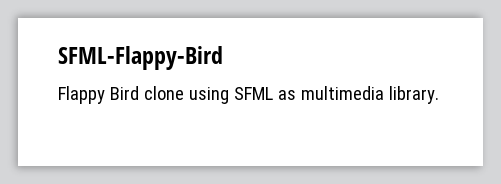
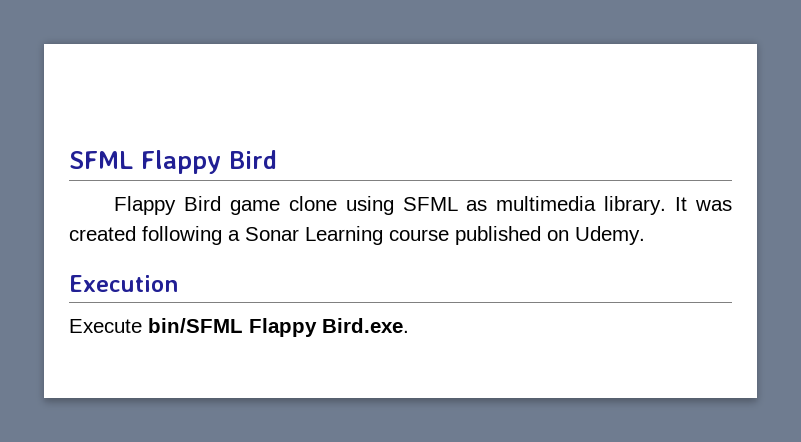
- SFML-Flappy-Bird
- Flappy Bird clone using SFML as multimedia library.
+ SFML Flappy Bird
+ Flappy Bird game clone using SFML as multimedia library.
+ It was created following a Sonar Learning course published on Udemy.
+ Execution
+ Execute bin/SFML Flappy Bird.exe.

